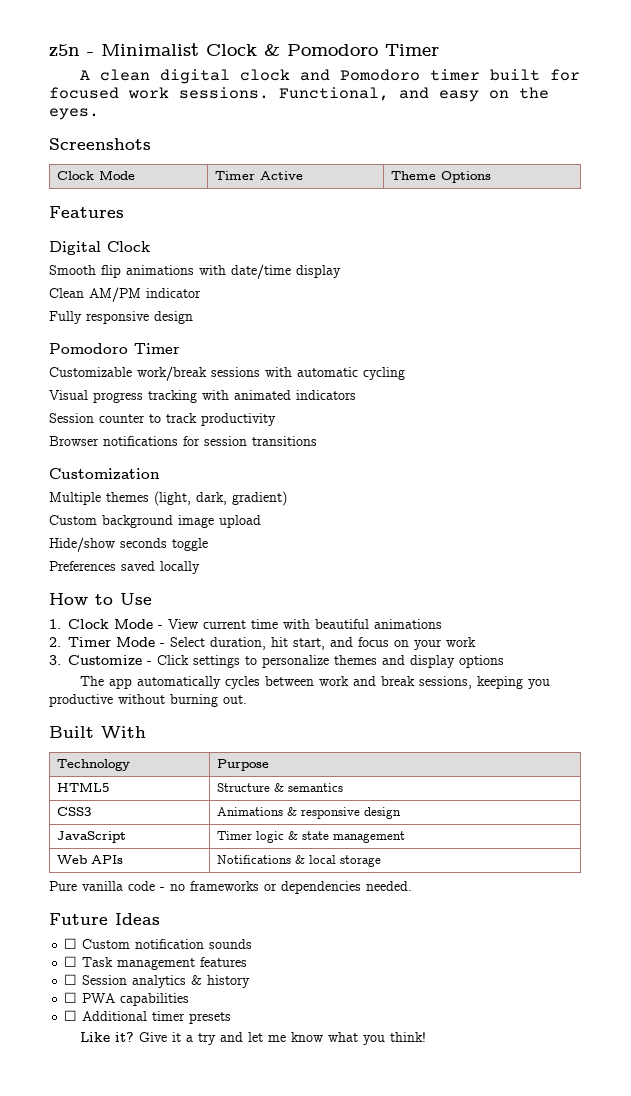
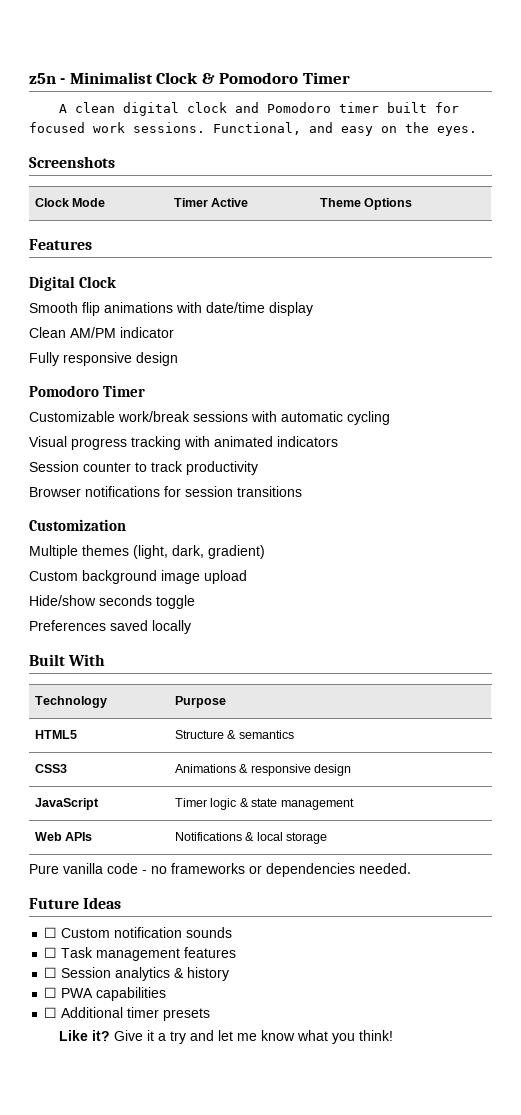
- How to Use
- 1. Clock Mode - View current time with beautiful animations
- 2. Timer Mode - Select duration, hit start, and focus on your work
- 3. Customize - Click settings to personalize themes and display options
- The app automatically cycles between work and break sessions, keeping you productive without burning out.

